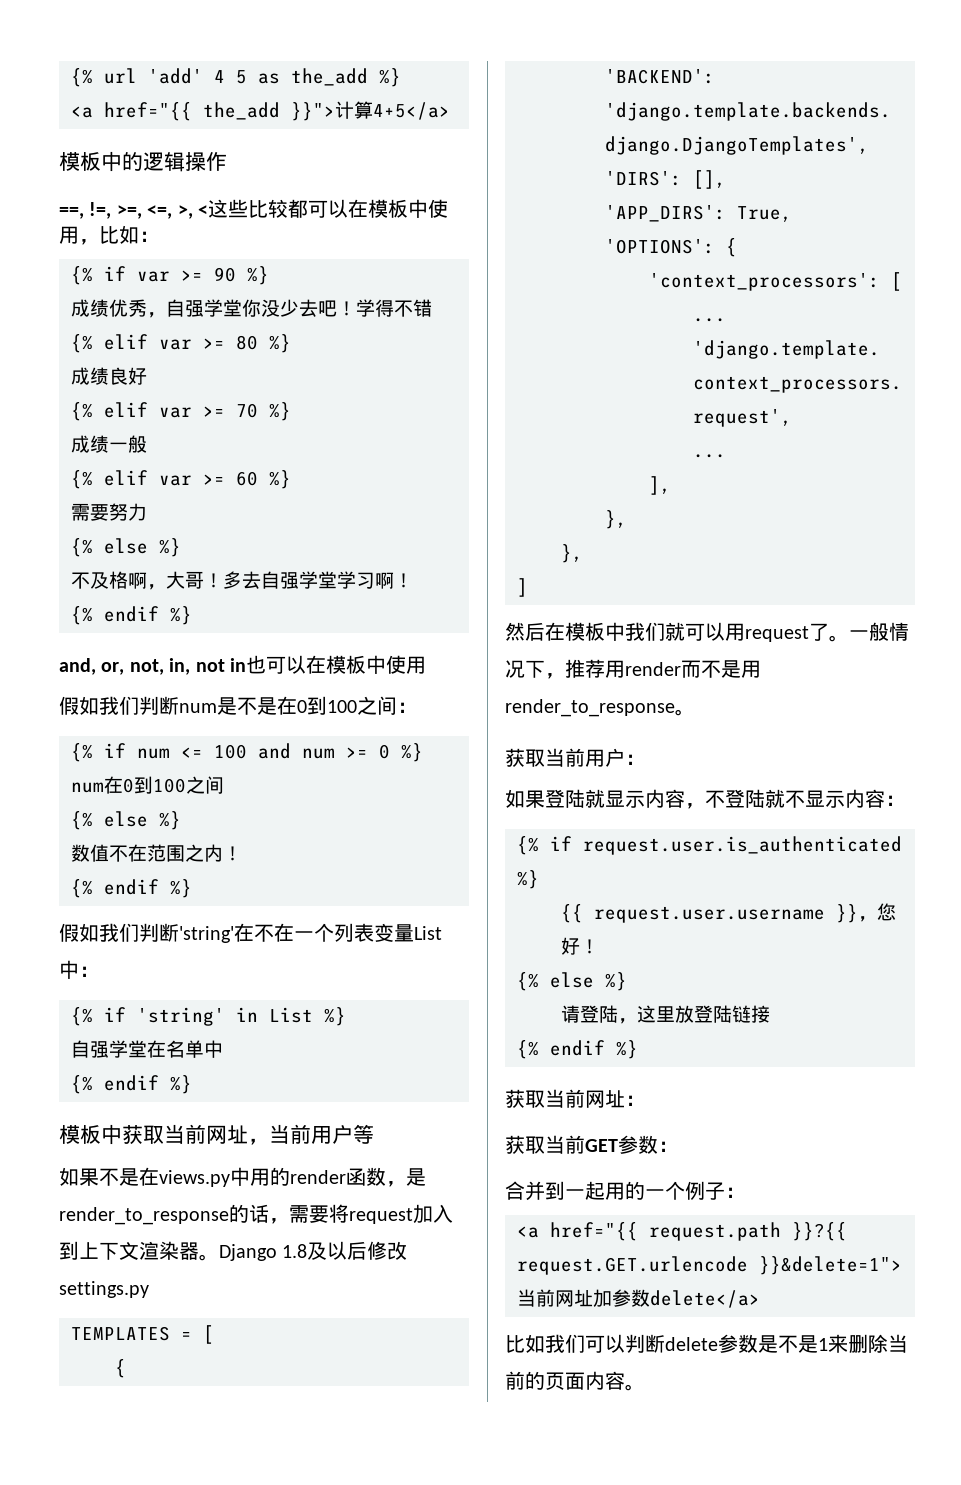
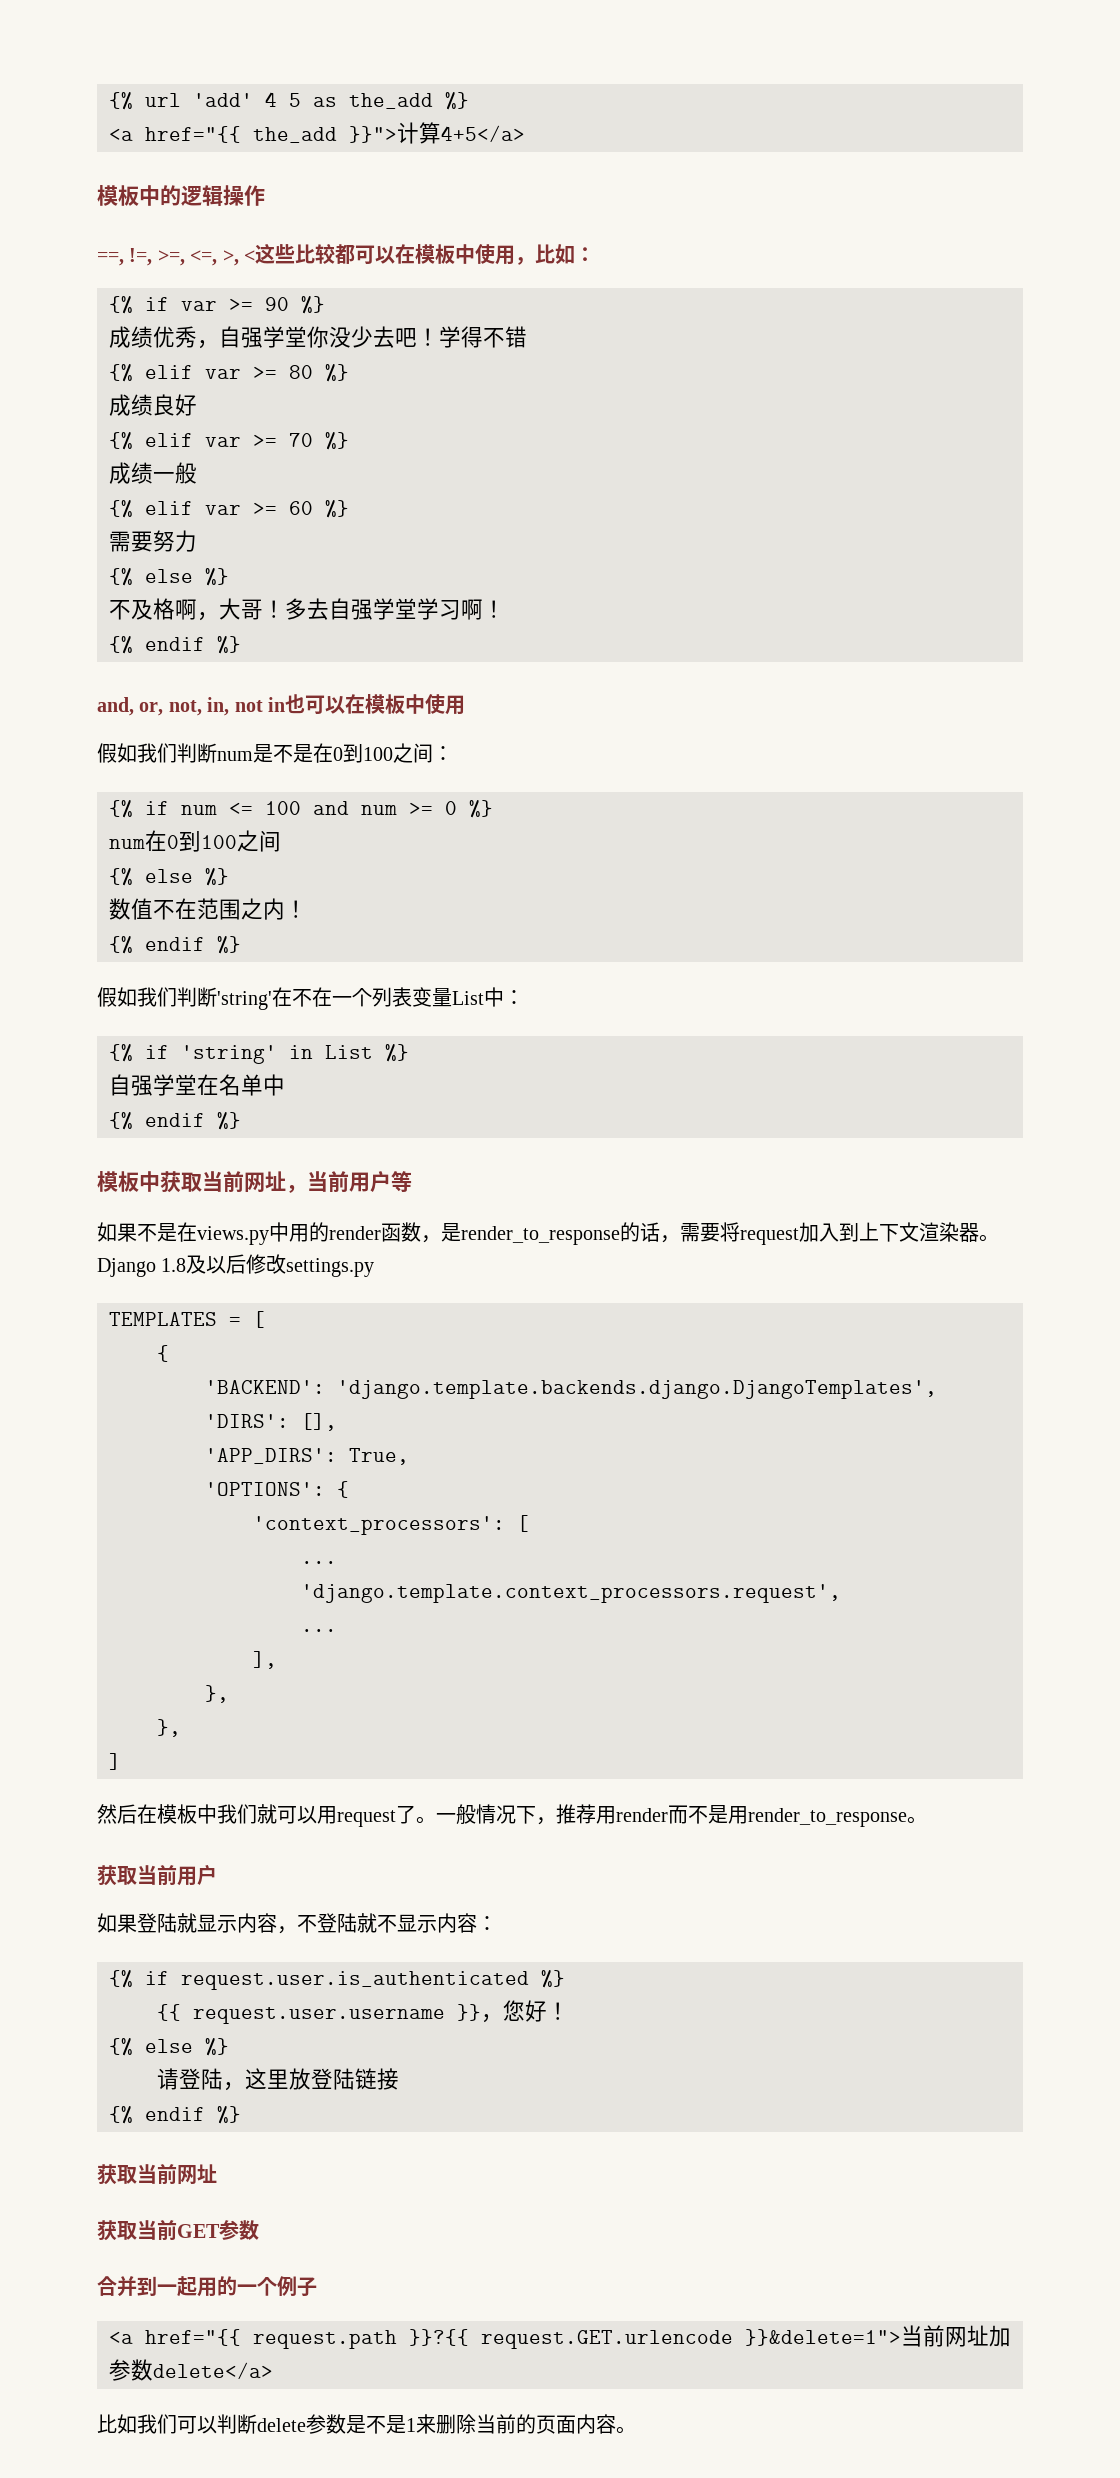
- 获取当前用户：
+ 获取当前用户
  请登陆，这里放登陆链接
  {% endif %}
- 获取当前网址：
+ 获取当前网址
- 获取当前GET参数：
+ 获取当前GET参数
- 合并到一起用的一个例子：
+ 合并到一起用的一个例子

